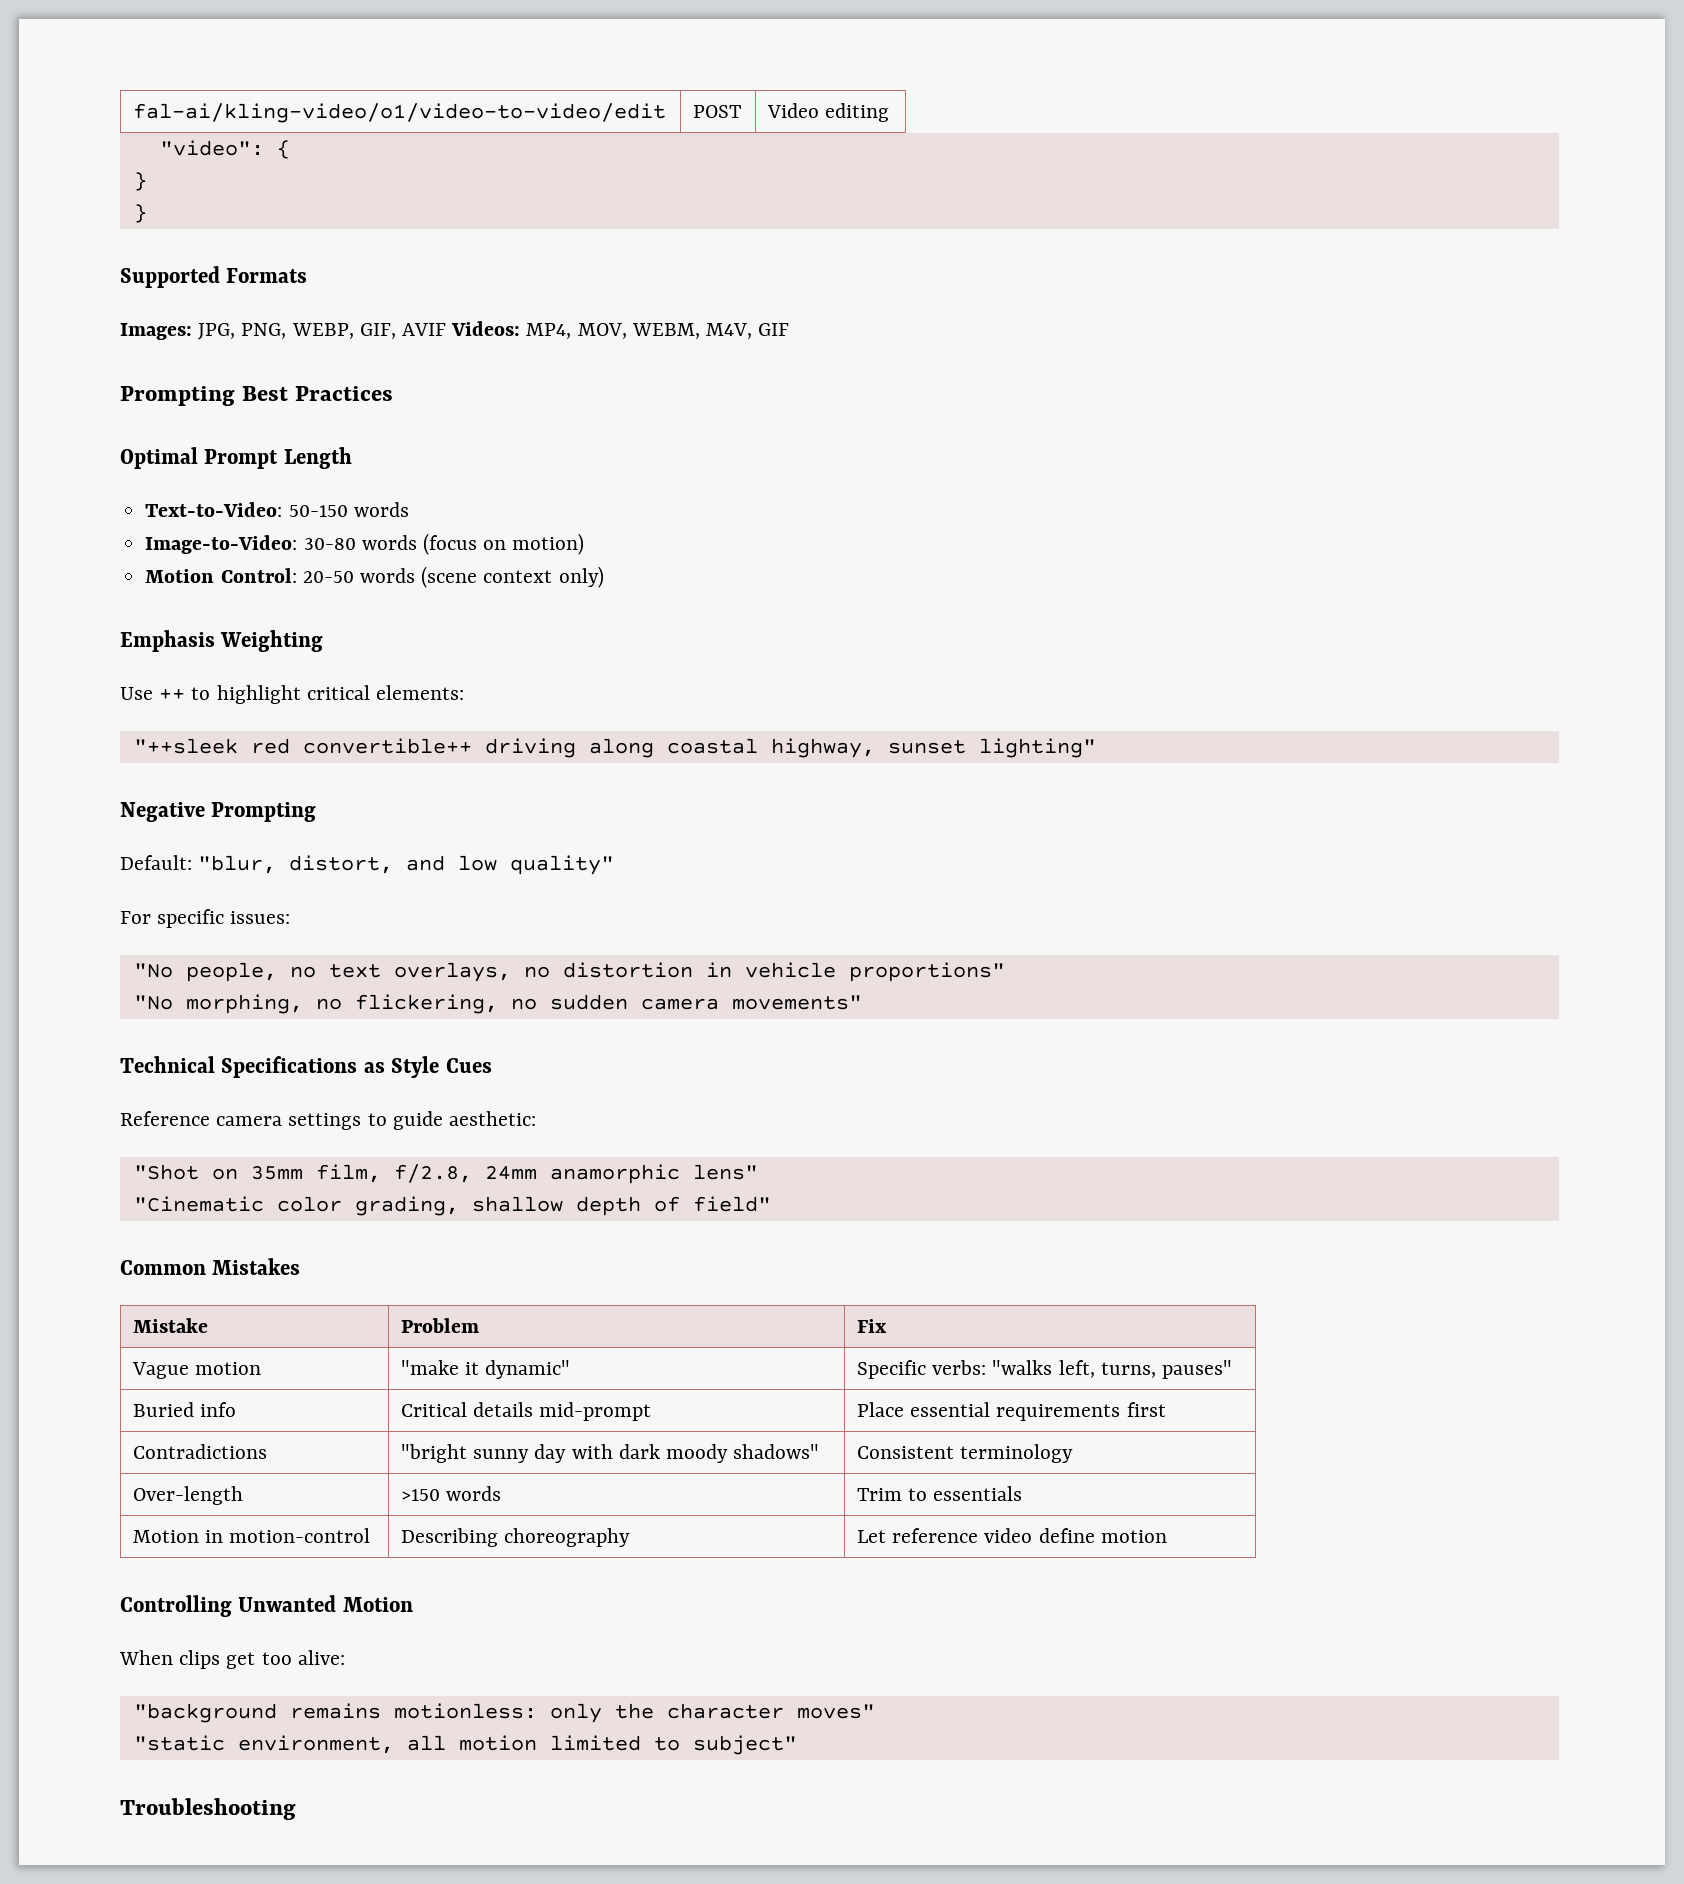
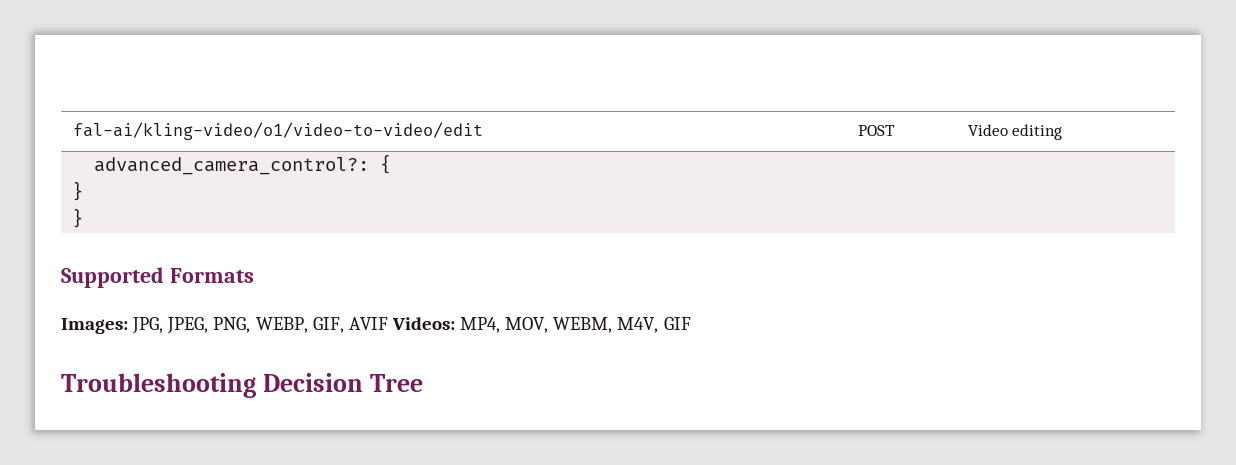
- "video": {
+ advanced_camera_control?: {
- Images: JPG, PNG, WEBP, GIF, AVIF Videos: MP4, MOV, WEBM, M4V, GIF
+ Images: JPG, JPEG, PNG, WEBP, GIF, AVIF Videos: MP4, MOV, WEBM, M4V, GIF
- Prompting Best Practices
- Optimal Prompt Length
- Text-to-Video: 50-150 words
- Image-to-Video: 30-80 words (focus on motion)
- Motion Control: 20-50 words (scene context only)
- Emphasis Weighting
- Use ++ to highlight critical elements:
- "++sleek red convertible++ driving along coastal highway, sunset lighting"
- Negative Prompting
- Default: "blur, distort, and low quality"
- For specific issues:
- "No people, no text overlays, no distortion in vehicle proportions"
- "No morphing, no flickering, no sudden camera movements"
- Technical Specifications as Style Cues
- Reference camera settings to guide aesthetic:
- "Shot on 35mm film, f/2.8, 24mm anamorphic lens"
- "Cinematic color grading, shallow depth of field"
- Common Mistakes
- Mistake | Problem | Fix
- Vague motion | "make it dynamic" | Specific verbs: "walks left, turns, pauses"
- Buried info | Critical details mid-prompt | Place essential requirements first
- Contradictions | "bright sunny day with dark moody shadows" | Consistent terminology
- Over-length | >150 words | Trim to essentials
- Motion in motion-control | Describing choreography | Let reference video define motion
- Controlling Unwanted Motion
- When clips get too alive:
- "background remains motionless: only the character moves"
- "static environment, all motion limited to subject"
- Troubleshooting
+ Troubleshooting Decision Tree

